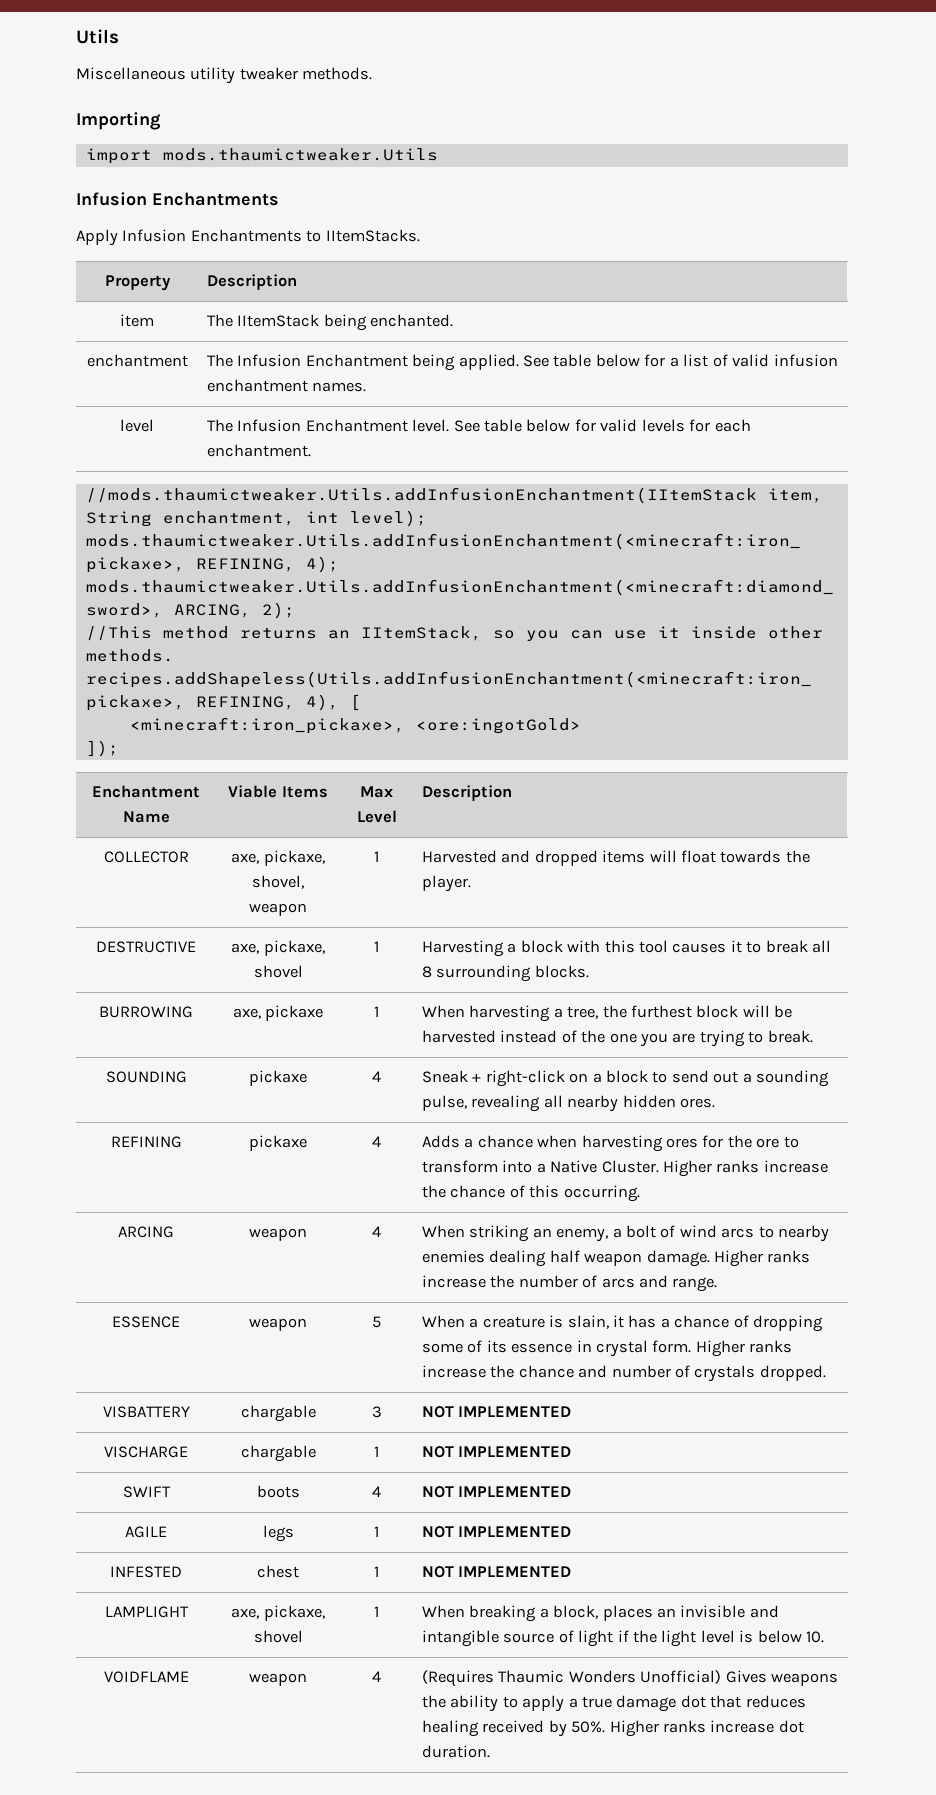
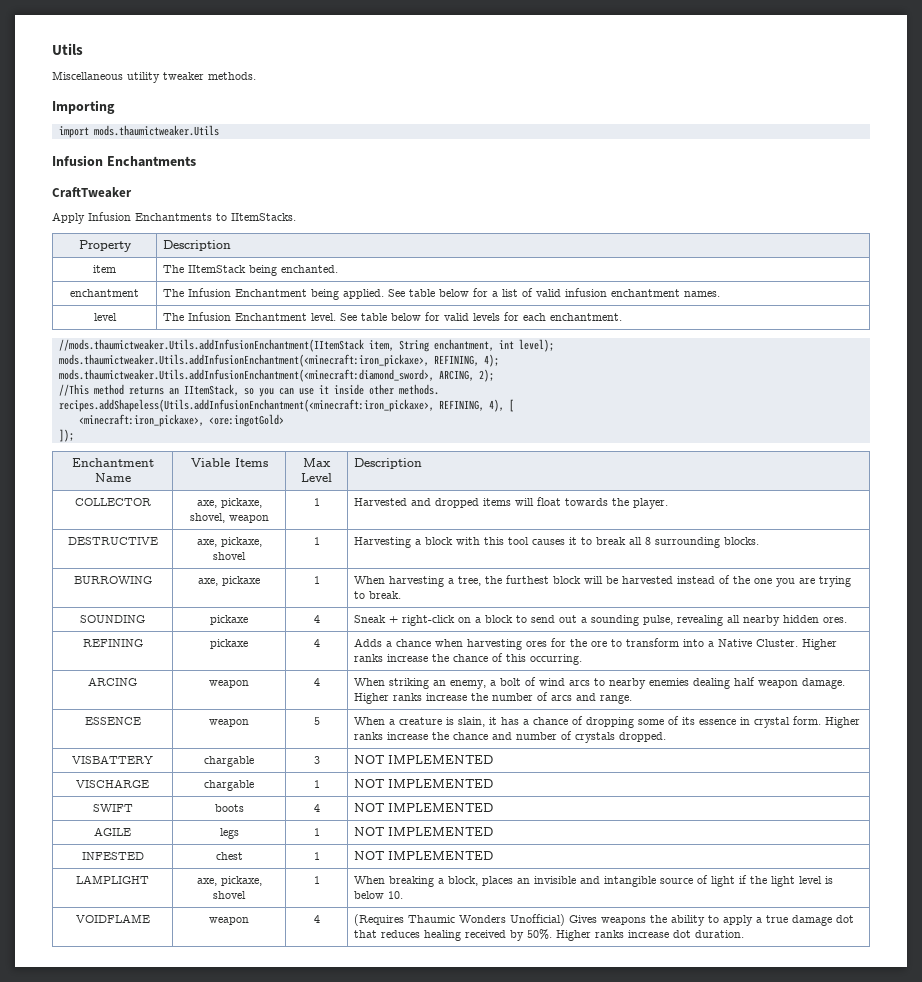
+ CraftTweaker

